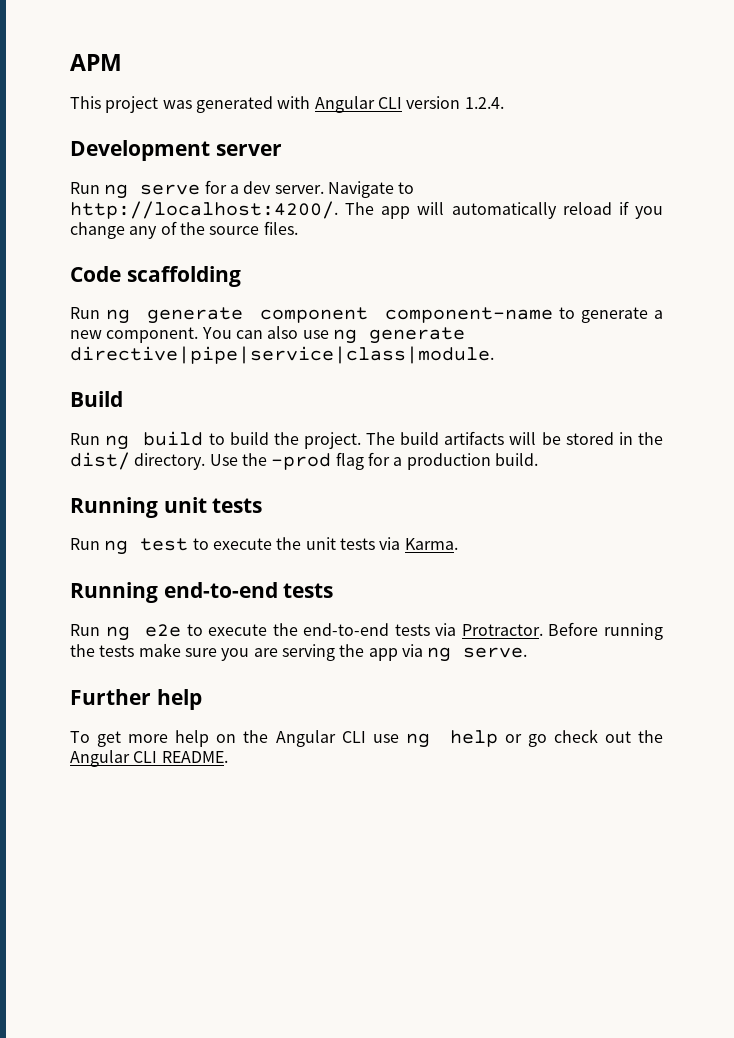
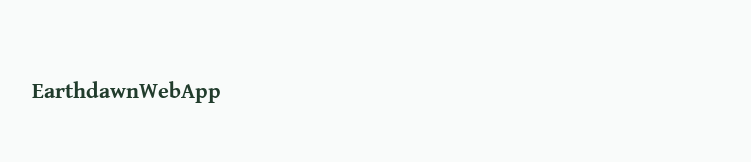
- APM
- This project was generated with Angular CLI version 1.2.4.
- Development server
- Run ng serve for a dev server. Navigate to http://localhost:4200/. The app will automatically reload if you change any of the source files.
- Code scaffolding
- Run ng generate component component-name to generate a new component. You can also use ng generate directive|pipe|service|class|module.
- Build
- Run ng build to build the project. The build artifacts will be stored in the dist/ directory. Use the -prod flag for a production build.
- Running unit tests
- Run ng test to execute the unit tests via Karma.
- Running end-to-end tests
- Run ng e2e to execute the end-to-end tests via Protractor. Before running the tests make sure you are serving the app via ng serve.
- Further help
- To get more help on the Angular CLI use ng help or go check out the Angular CLI README.
+ EarthdawnWebApp

